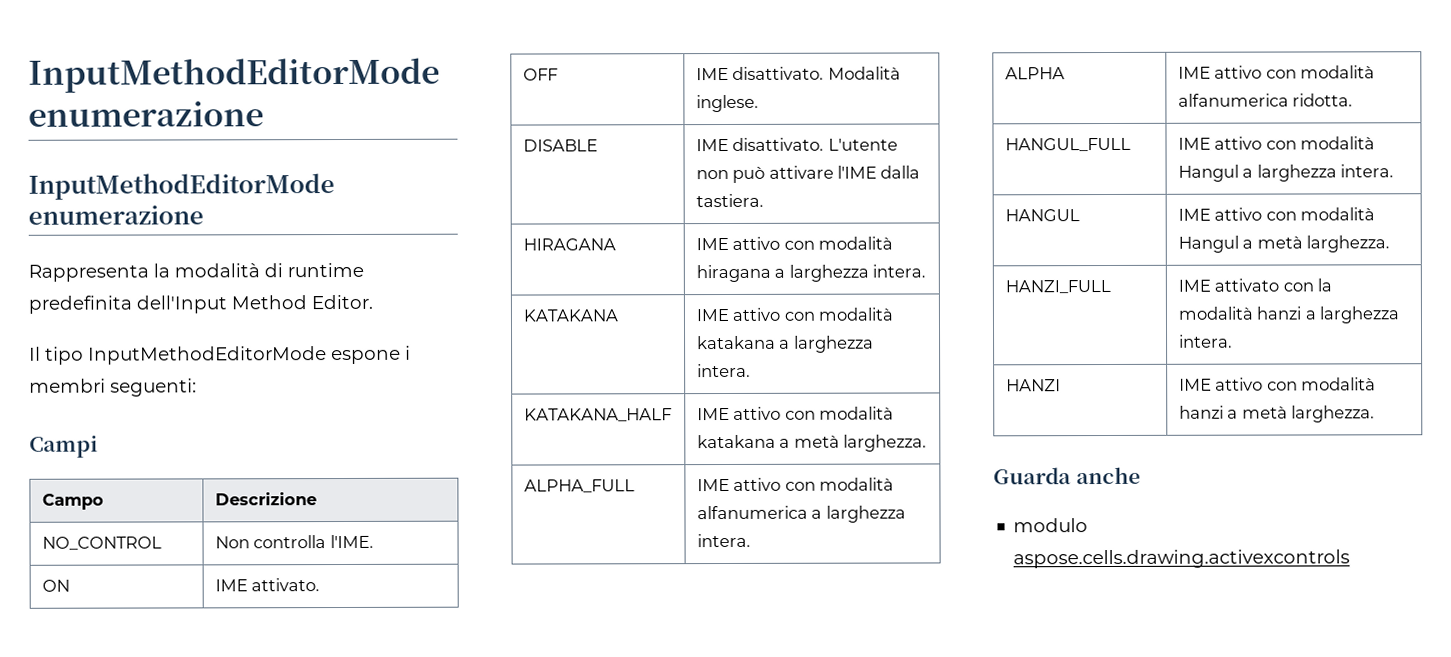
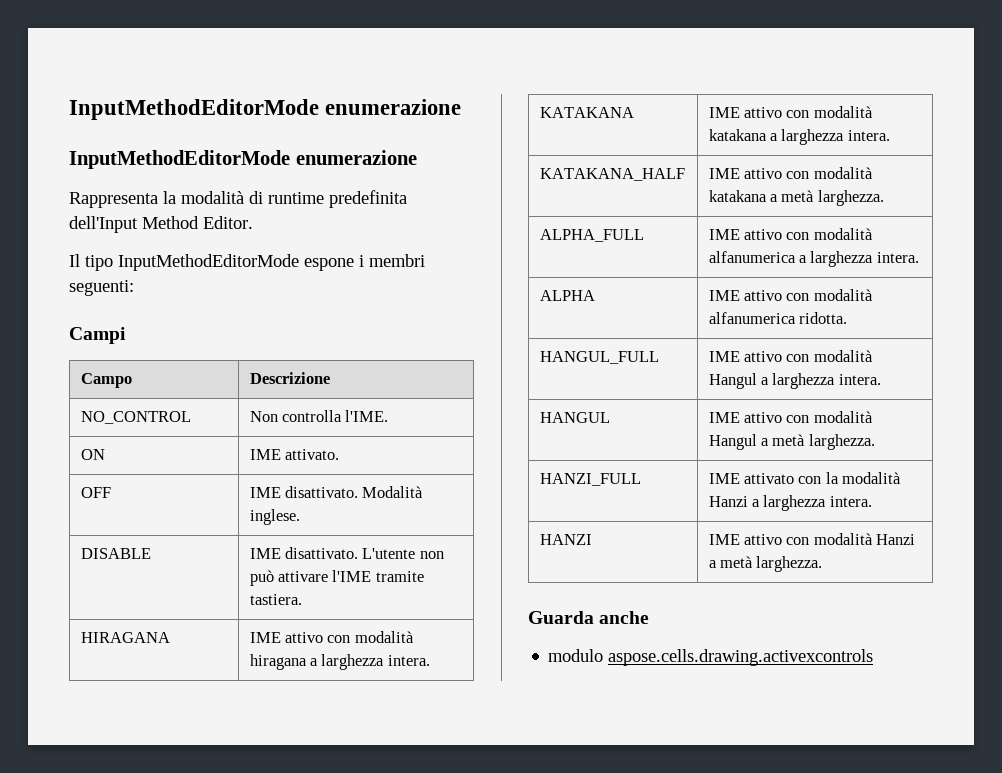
- DISABLE | IME disattivato. L'utente non può attivare l'IME dalla tastiera.
+ DISABLE | IME disattivato. L'utente non può attivare l'IME tramite tastiera.
- HANZI_FULL | IME attivato con la modalità hanzi a larghezza intera.
+ HANZI_FULL | IME attivato con la modalità Hanzi a larghezza intera.
- HANZI | IME attivo con modalità hanzi a metà larghezza.
+ HANZI | IME attivo con modalità Hanzi a metà larghezza.

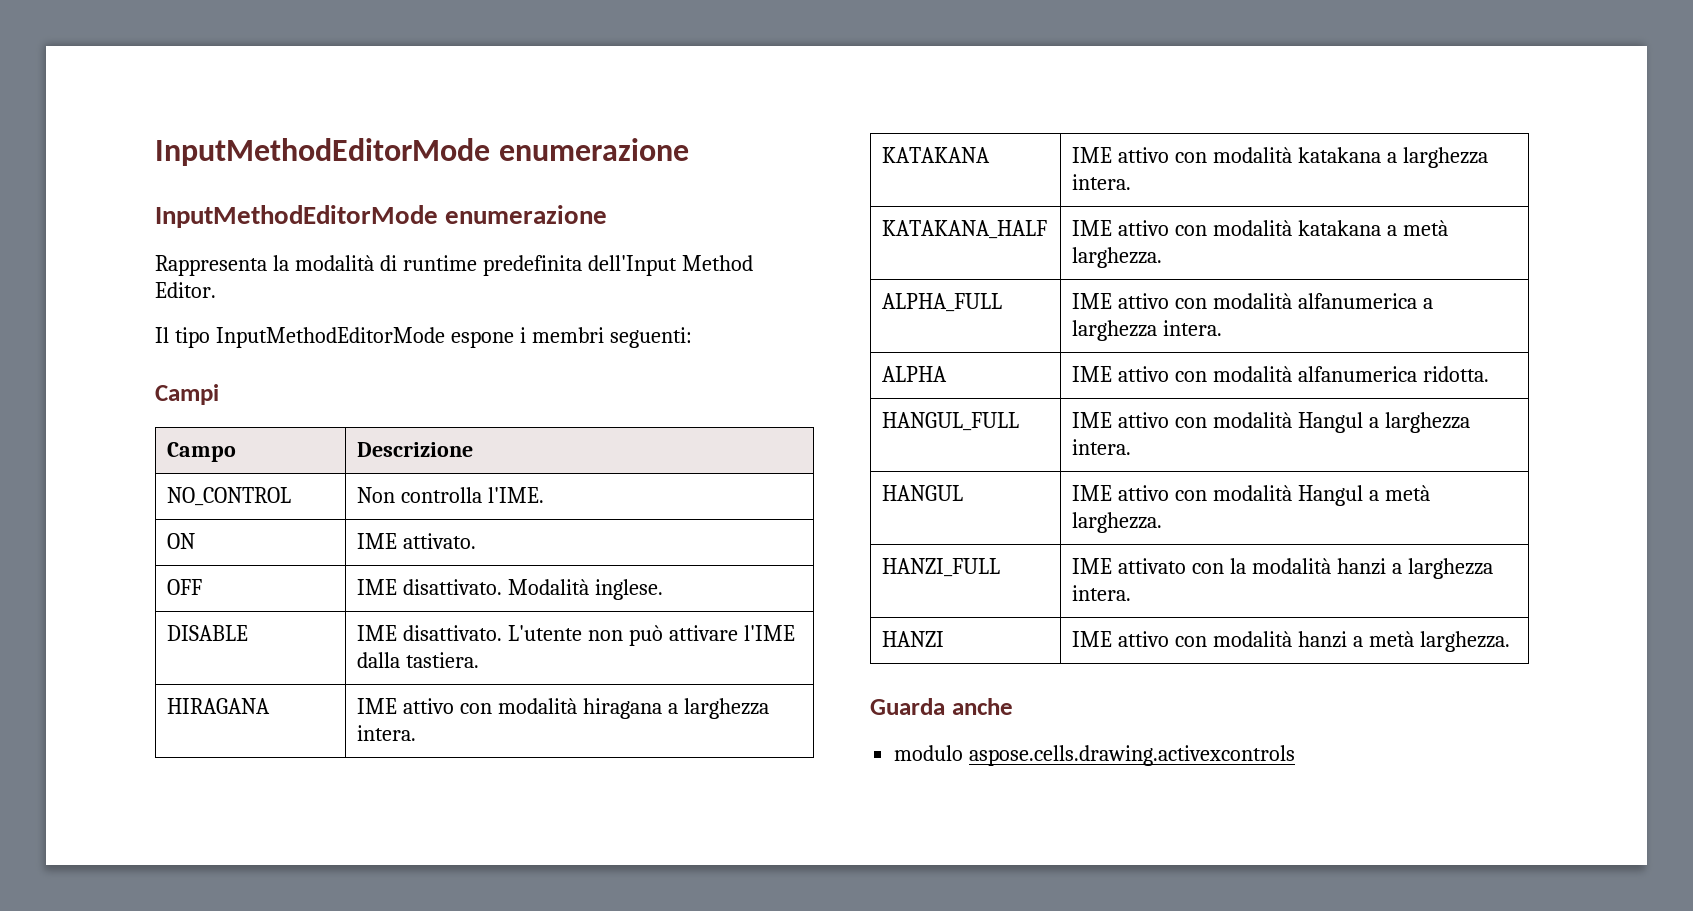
- DISABLE | IME disattivato. L'utente non può attivare l'IME tramite tastiera.
+ DISABLE | IME disattivato. L'utente non può attivare l'IME dalla tastiera.
- HANZI_FULL | IME attivato con la modalità Hanzi a larghezza intera.
+ HANZI_FULL | IME attivato con la modalità hanzi a larghezza intera.
- HANZI | IME attivo con modalità Hanzi a metà larghezza.
+ HANZI | IME attivo con modalità hanzi a metà larghezza.

